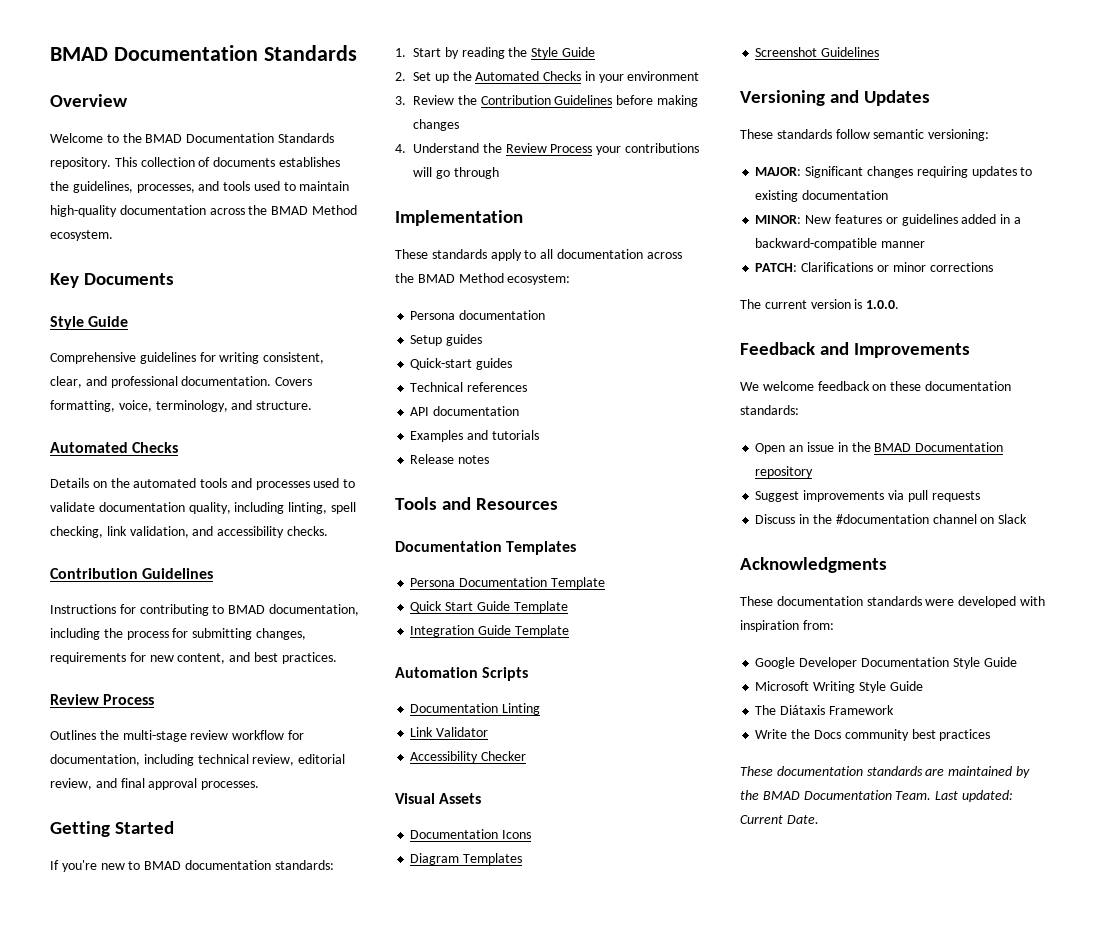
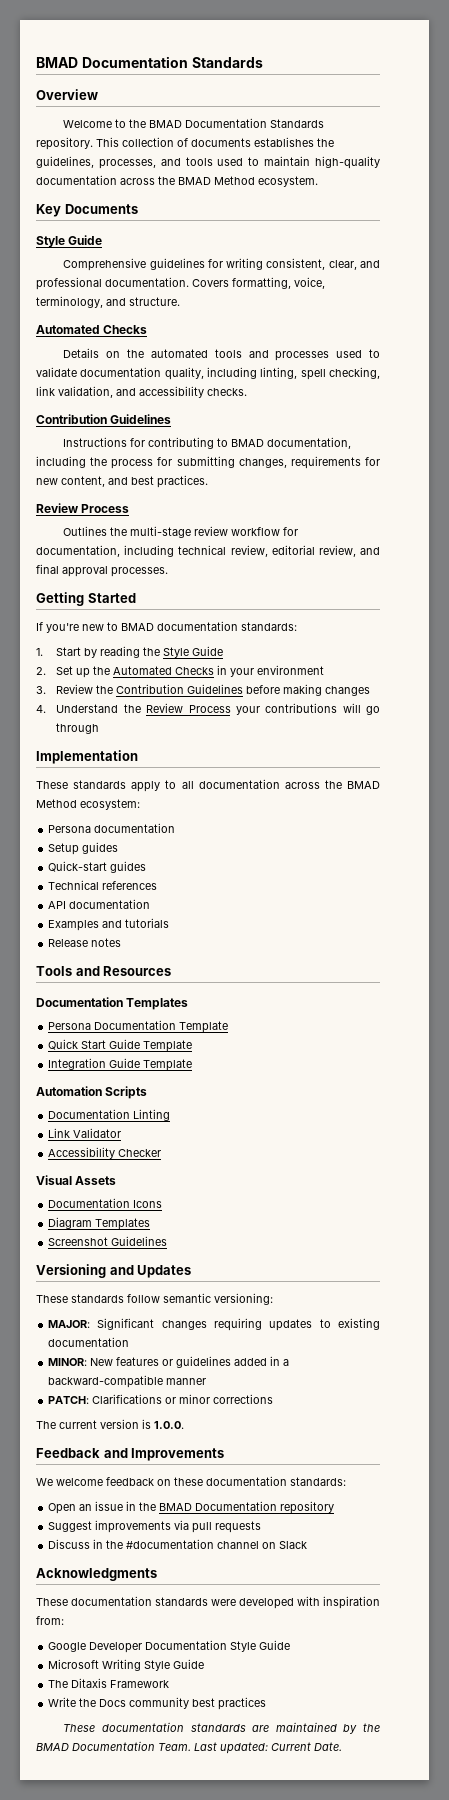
- The Diátaxis Framework
+ The Ditaxis Framework

